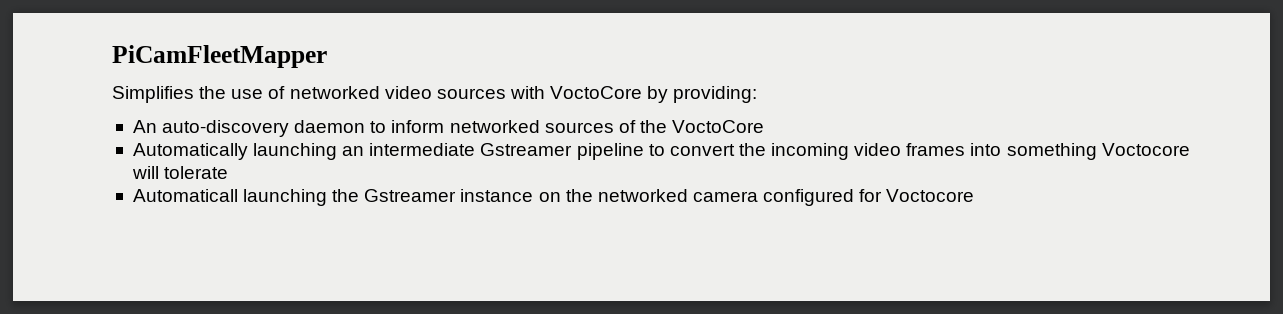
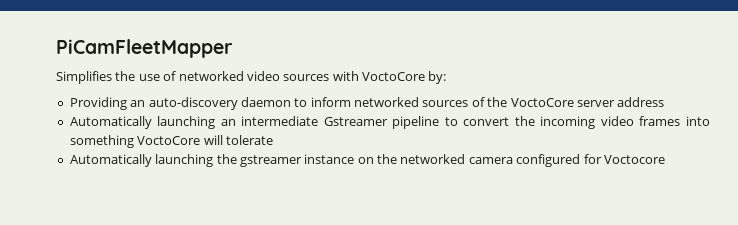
- Simplifies the use of networked video sources with VoctoCore by providing:
- An auto-discovery daemon to inform networked sources of the VoctoCore
+ Simplifies the use of networked video sources with VoctoCore by:
+ Providing an auto-discovery daemon to inform networked sources of the VoctoCore server address
- Automatically launching an intermediate Gstreamer pipeline to convert the incoming video frames into something Voctocore will tolerate
+ Automatically launching an intermediate Gstreamer pipeline to convert the incoming video frames into something VoctoCore will tolerate
- Automaticall launching the Gstreamer instance on the networked camera configured for Voctocore
+ Automatically launching the gstreamer instance on the networked camera configured for Voctocore

